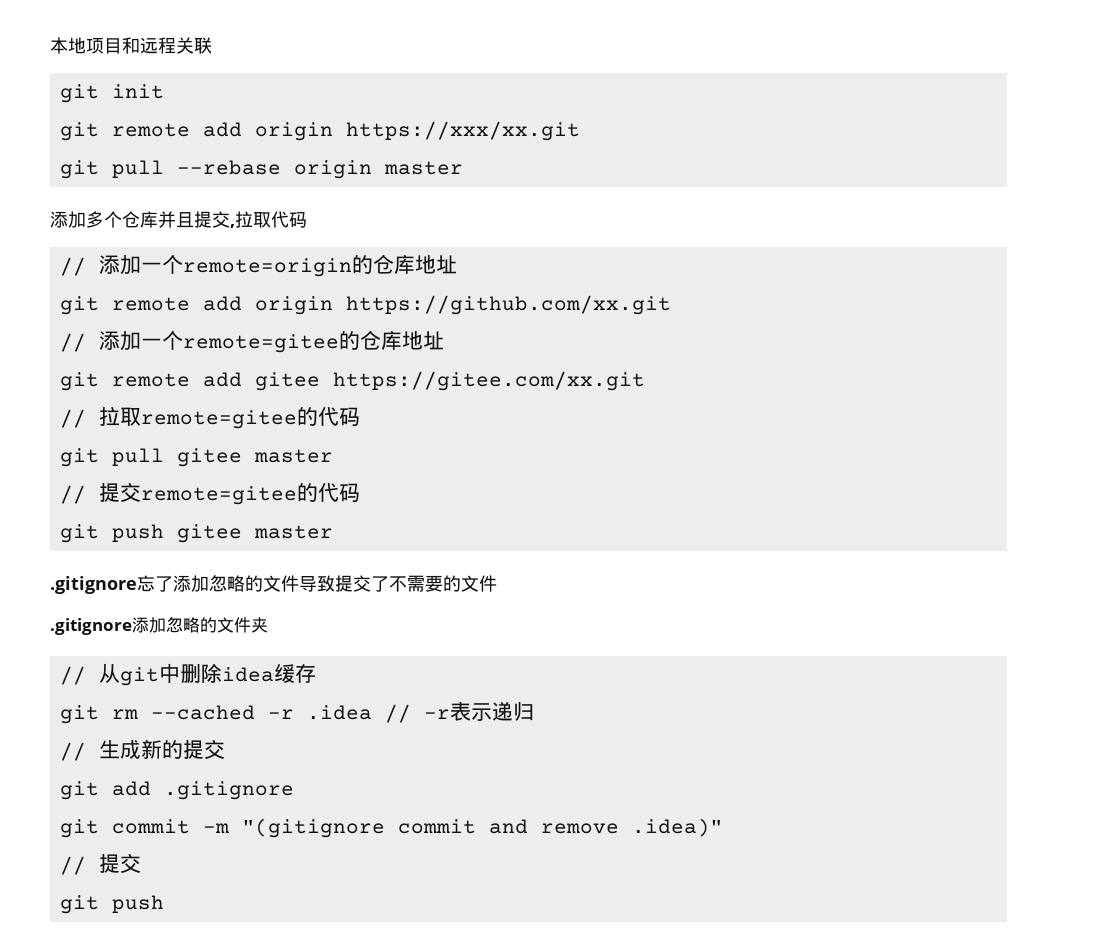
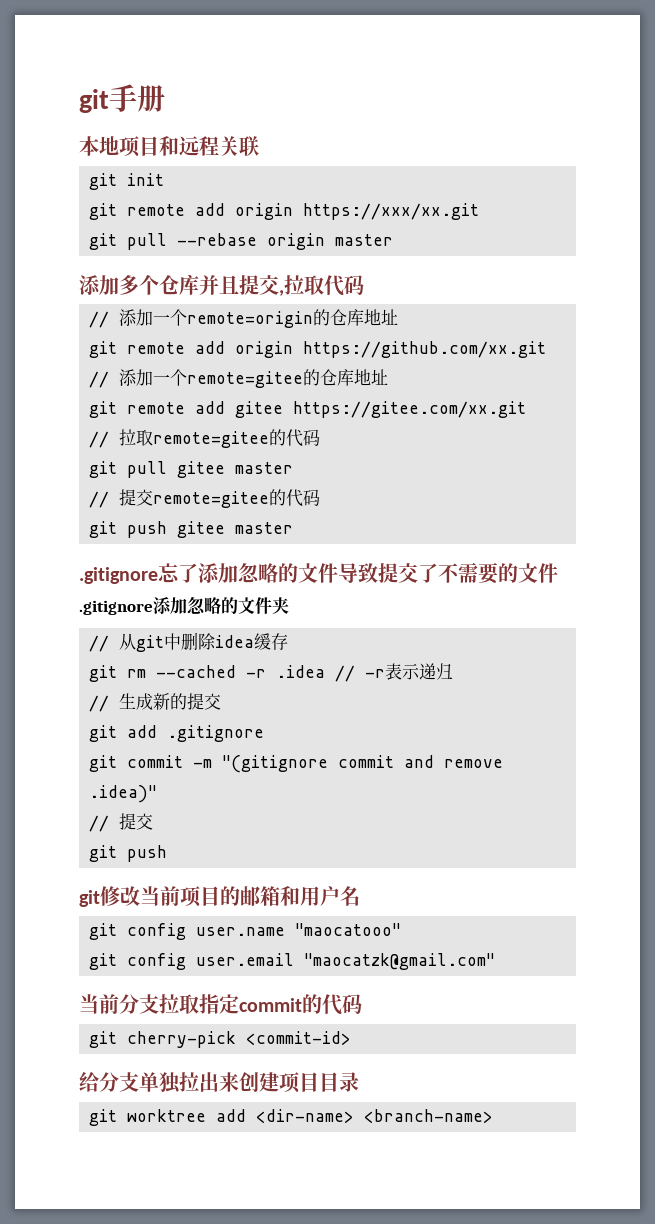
+ git手册
+ git修改当前项目的邮箱和用户名
+ git config user.name "maocatooo"
+ git config user.email "maocatzk@gmail.com"
+ 当前分支拉取指定commit的代码
+ git cherry-pick <commit-id>
+ 给分支单独拉出来创建项目目录
+ git worktree add <dir-name> <branch-name>

